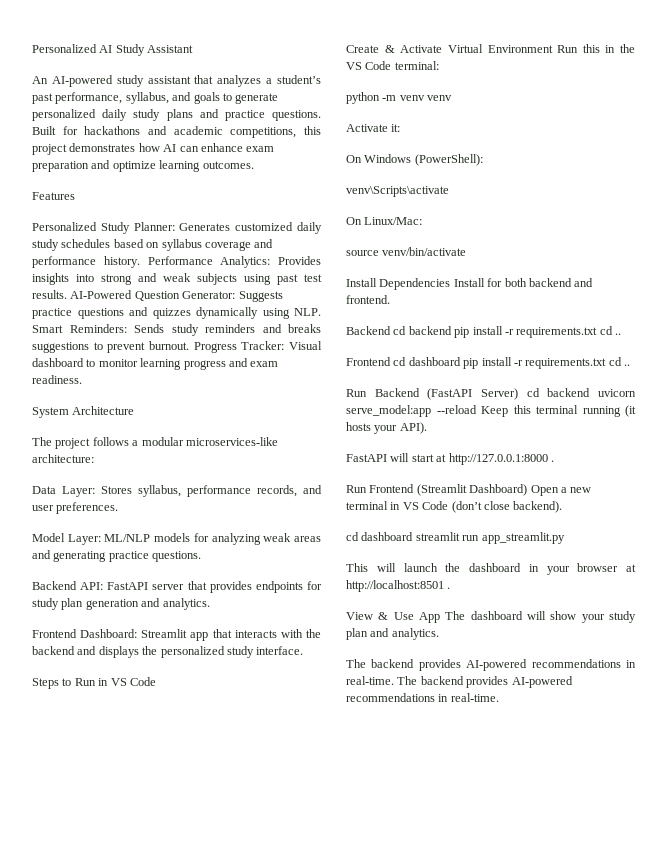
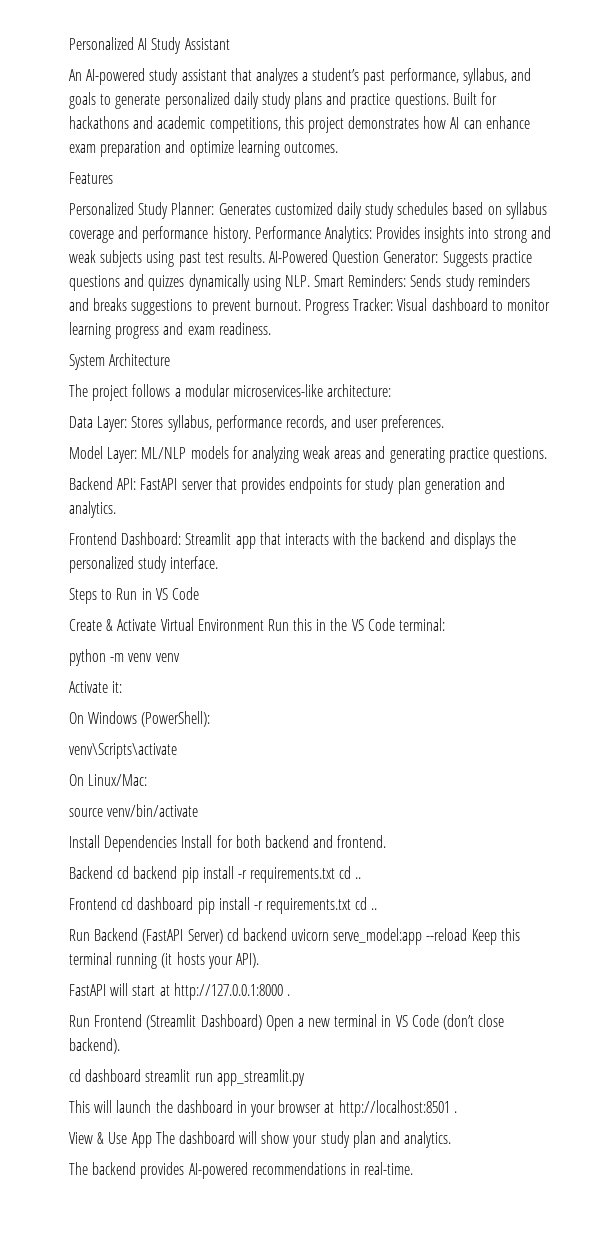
- The backend provides AI-powered recommendations in real-time. The backend provides AI-powered recommendations in real-time.
+ The backend provides AI-powered recommendations in real-time.

